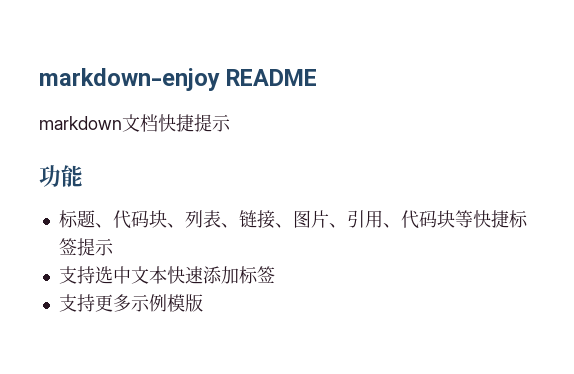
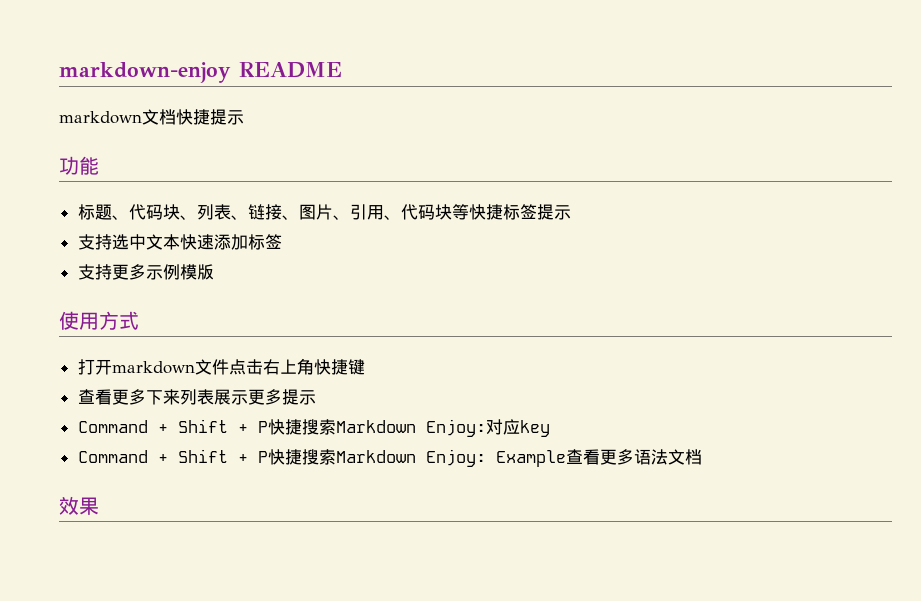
+ 使用方式
+ 打开markdown文件点击右上角快捷键
+ 查看更多下来列表展示更多提示
+ Command + Shift + P快捷搜索Markdown Enjoy:对应key
+ Command + Shift + P快捷搜索Markdown Enjoy: Example查看更多语法文档
+ 效果

